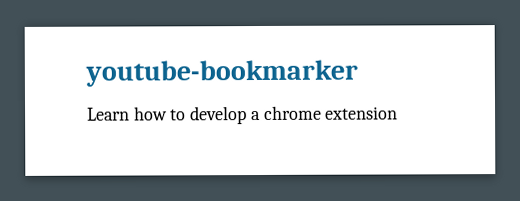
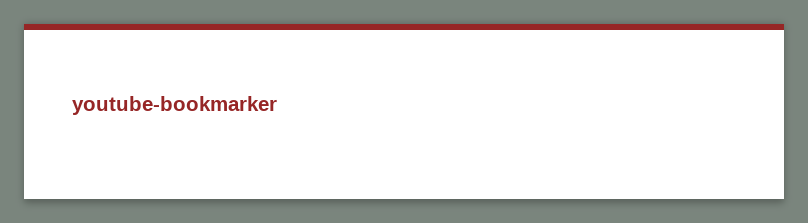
- Learn how to develop a chrome extension

